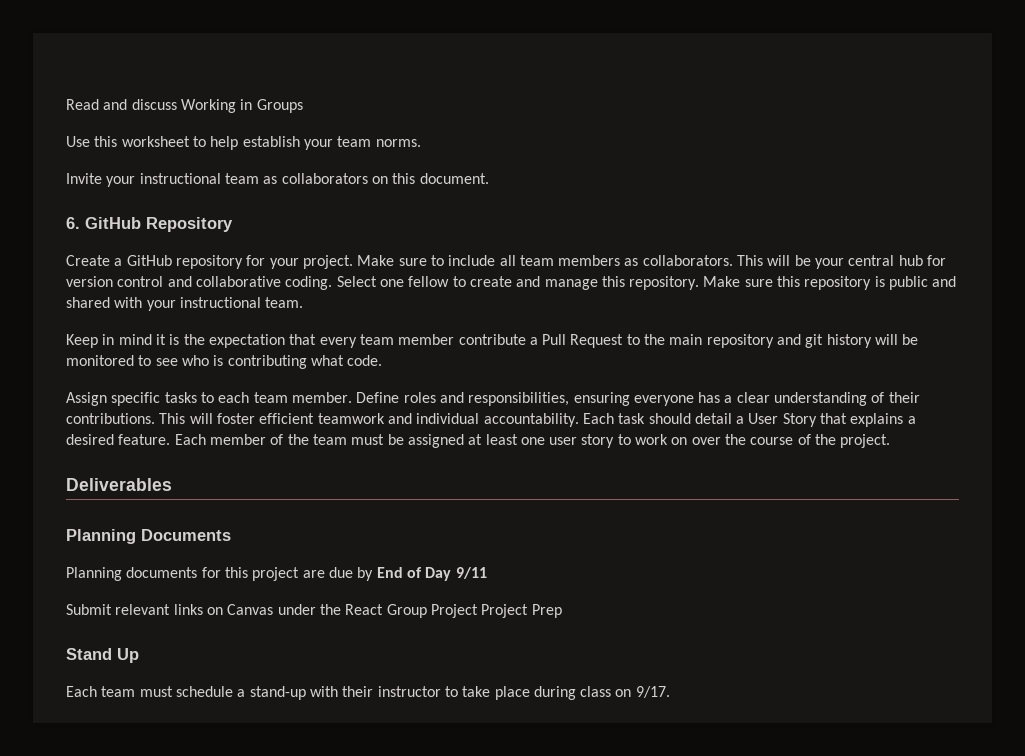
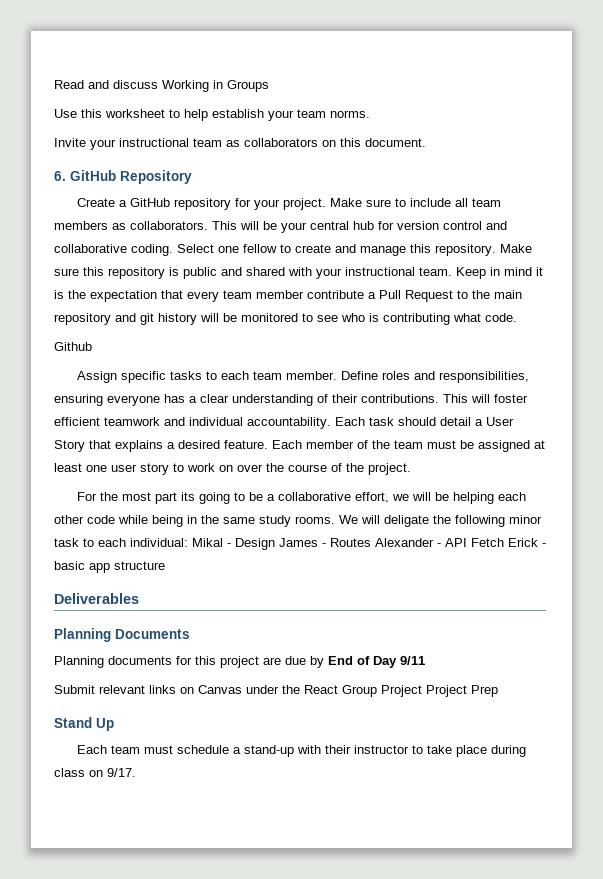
- Make sure this repository is public and shared with your instructional team.
- Keep in mind it is the expectation that every team member contribute a Pull Request to the main repository and git history will be monitored to see who is contributing what code.
+ Make sure this repository is public and shared with your instructional team. Keep in mind it is the expectation that every team member contribute a Pull Request to the main repository and git history will be monitored to see who is contributing what code.
+ Github
+ For the most part its going to be a collaborative effort, we will be helping each other code while being in the same study rooms. We will deligate the following minor task to each individual: Mikal - Design James - Routes Alexander - API Fetch Erick - basic app structure

